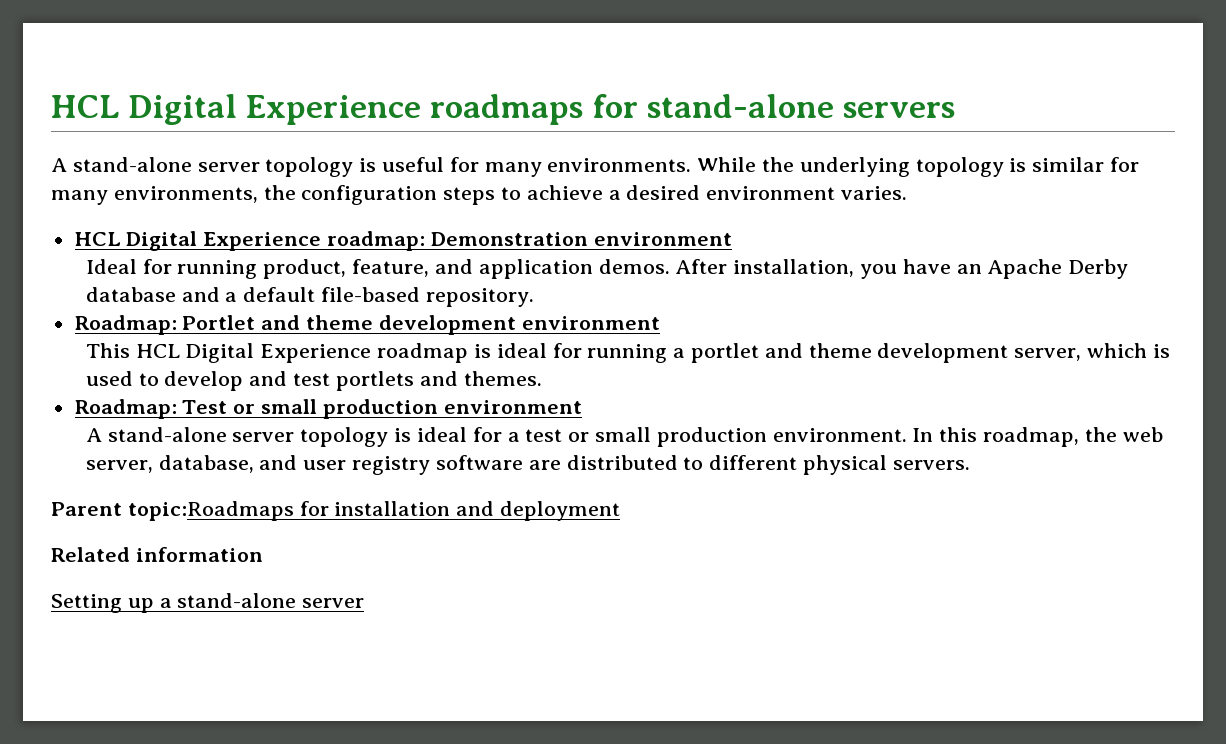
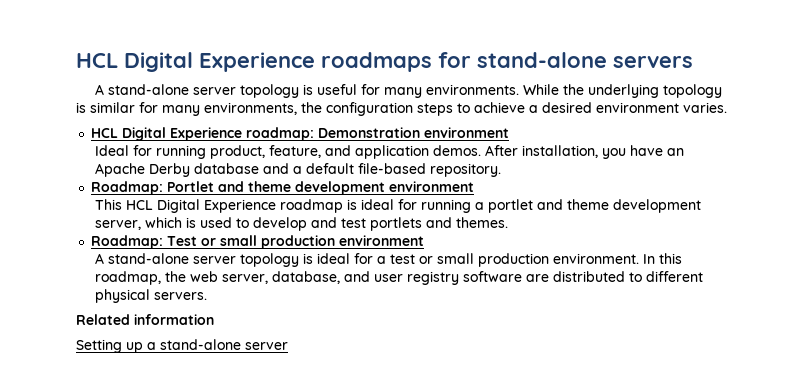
- Parent topic:Roadmaps for installation and deployment

